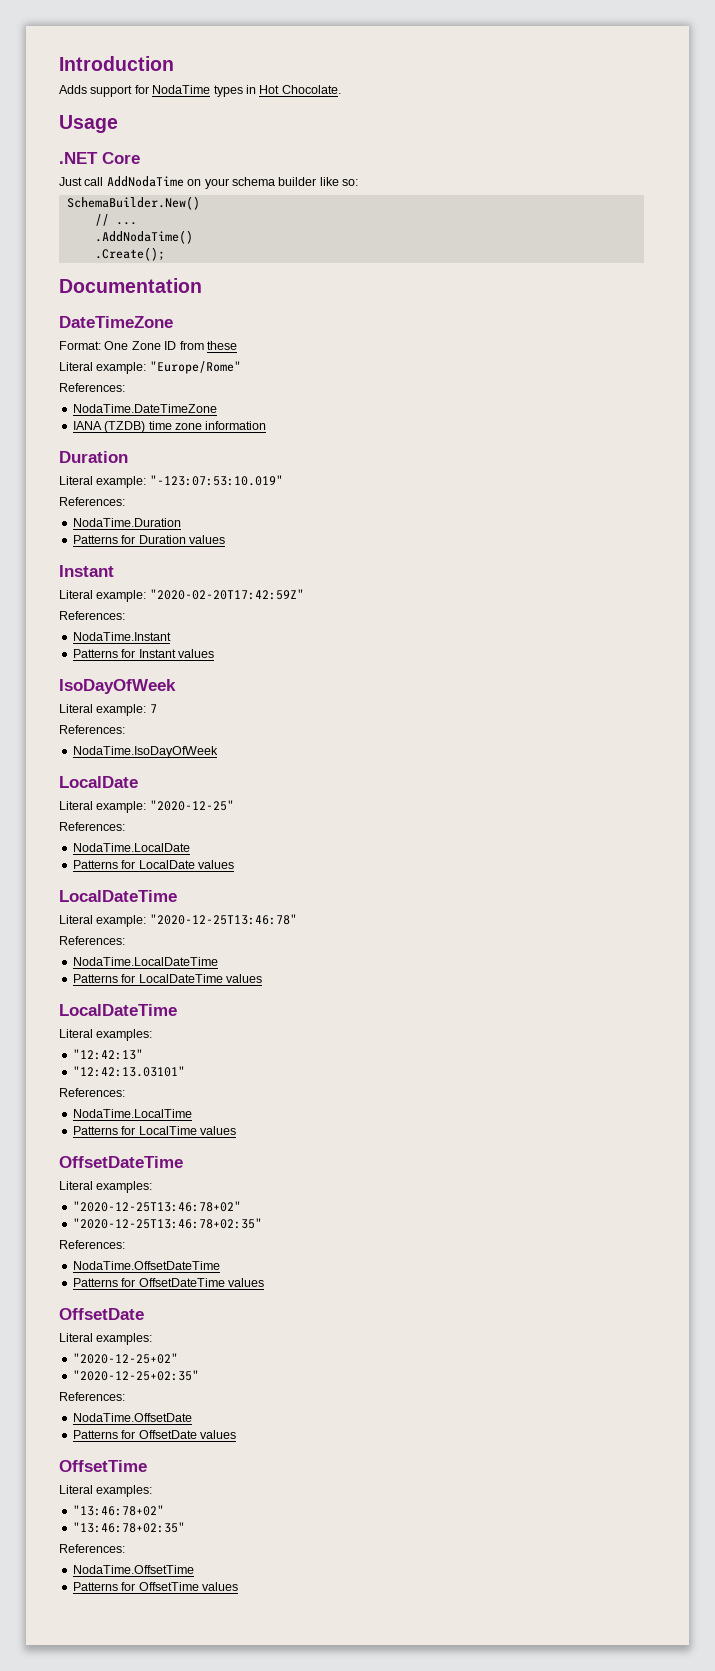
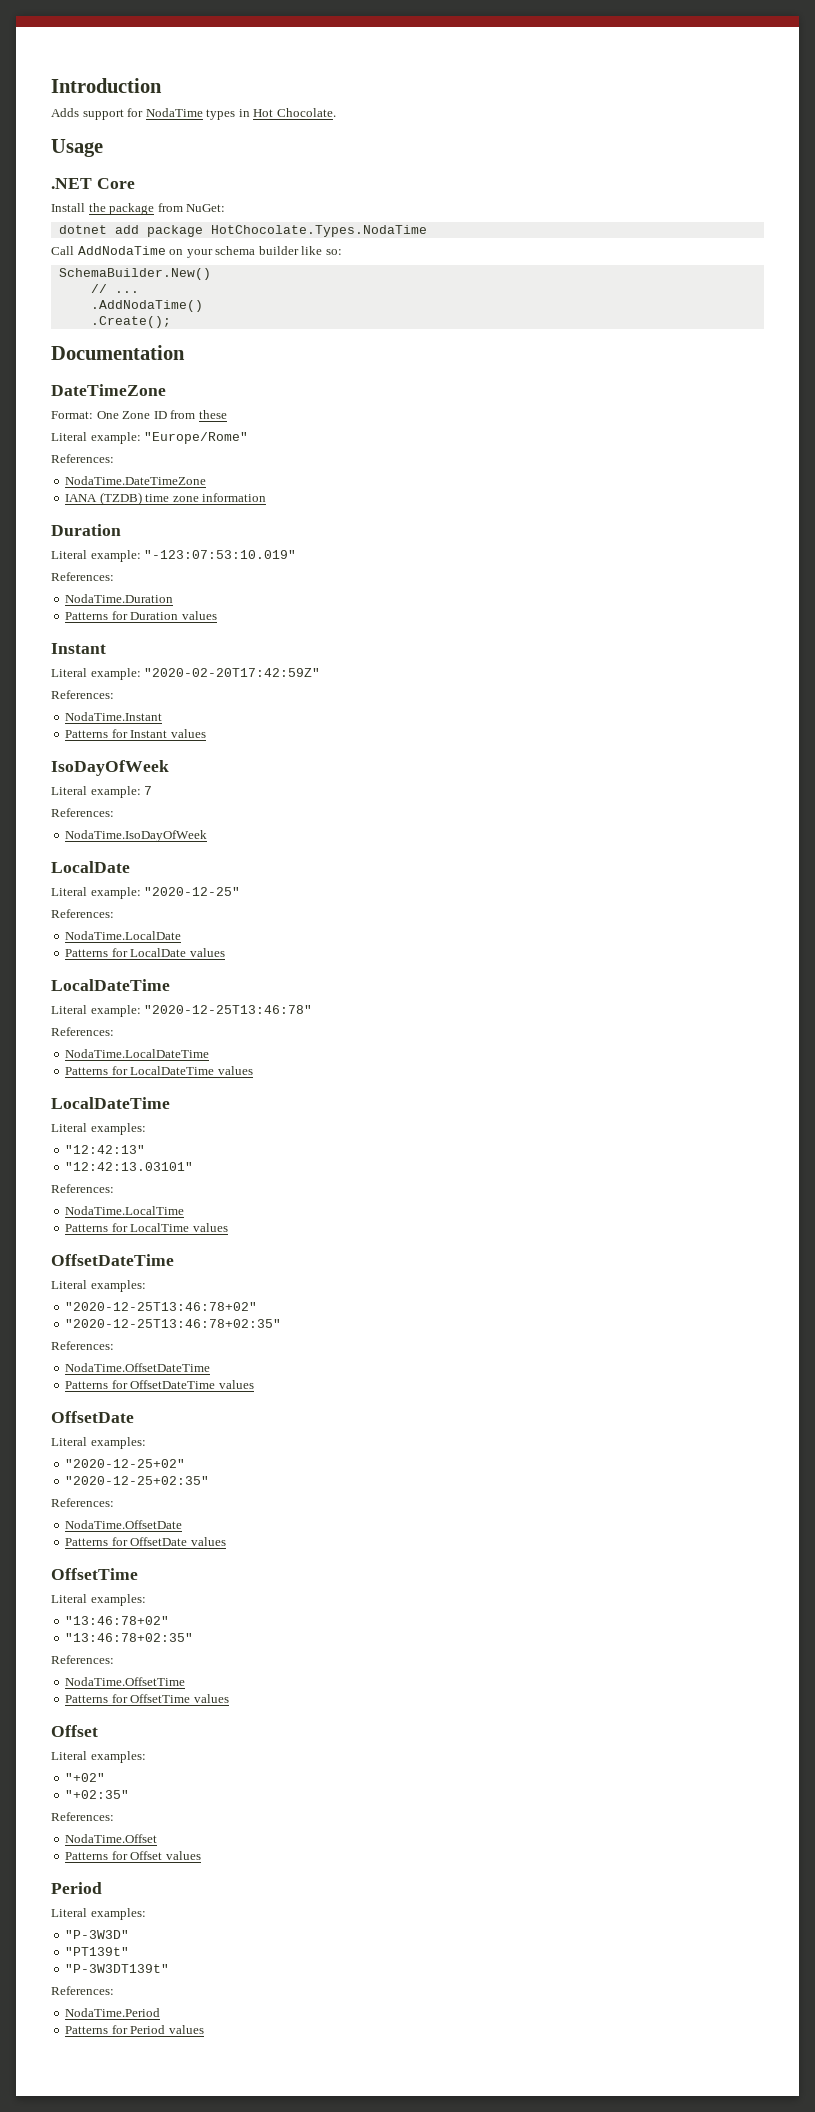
- Just call AddNodaTime on your schema builder like so:
+ Install the package from NuGet:
+ dotnet add package HotChocolate.Types.NodaTime
+ Call AddNodaTime on your schema builder like so:
  Patterns for OffsetTime values
+ Offset
+ Literal examples:
+ "+02"
+ "+02:35"
+ References:
+ NodaTime.Offset
+ Patterns for Offset values
+ Period
+ Literal examples:
+ "P-3W3D"
+ "PT139t"
+ "P-3W3DT139t"
+ References:
+ NodaTime.Period
+ Patterns for Period values

